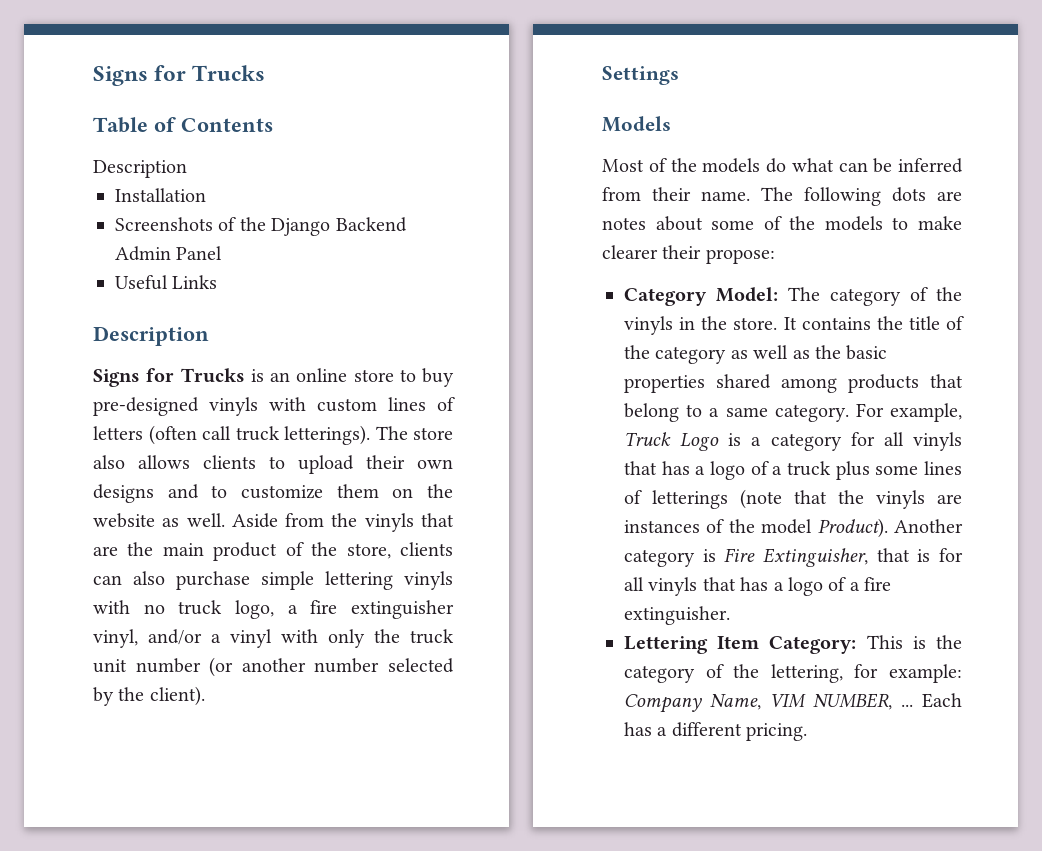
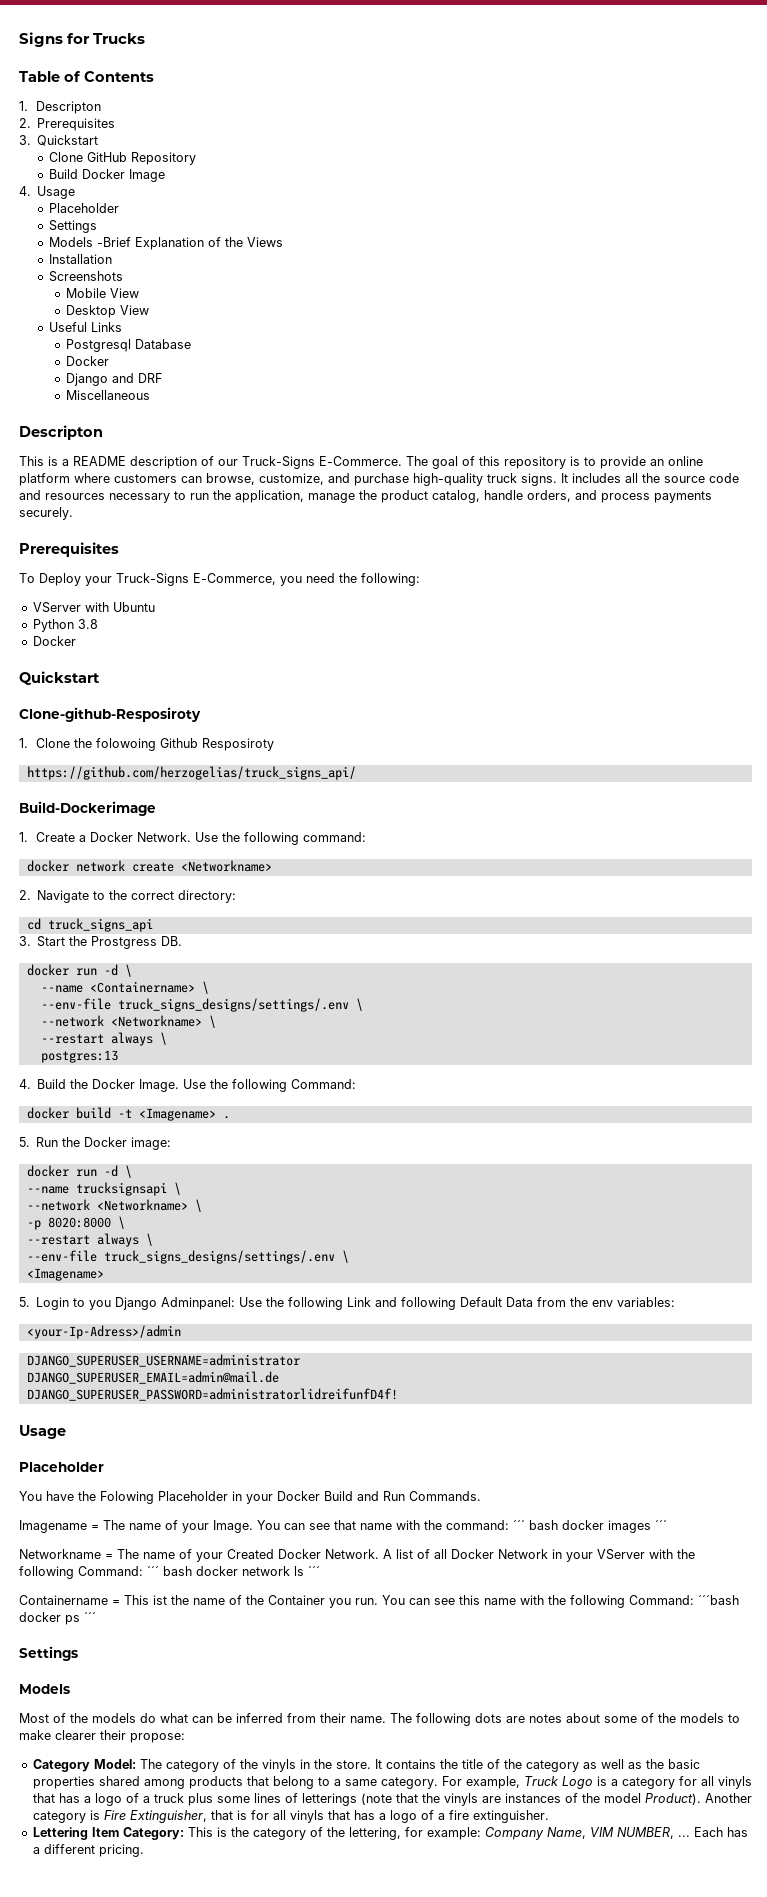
  Table of Contents
- Description
+ 1. Descripton
+ 2. Prerequisites
+ 3. Quickstart
+ Clone GitHub Repository
+ Build Docker Image
+ 4. Usage
+ Placeholder
+ Settings
+ Models -Brief Explanation of the Views
  Installation
- Screenshots of the Django Backend Admin Panel
+ Screenshots
+ Mobile View
+ Desktop View
  Useful Links
- Description
- Signs for Trucks is an online store to buy pre-designed vinyls with custom lines of letters (often call truck letterings). The store also allows clients to upload their own designs and to customize them on the website as well. Aside from the vinyls that are the main product of the store, clients can also purchase simple lettering vinyls with no truck logo, a fire extinguisher vinyl, and/or a vinyl with only the truck unit number (or another number selected by the client).
+ Postgresql Database
+ Docker
+ Django and DRF
+ Miscellaneous
+ Descripton
+ This is a README description of our Truck-Signs E-Commerce. The goal of this repository is to provide an online platform where customers can browse, customize, and purchase high-quality truck signs. It includes all the source code and resources necessary to run the application, manage the product catalog, handle orders, and process payments securely.
+ Prerequisites
+ To Deploy your Truck-Signs E-Commerce, you need the following:
+ VServer with Ubuntu
+ Python 3.8
+ Docker
+ Quickstart
+ Clone-github-Resposiroty
+ 1. Clone the folowoing Github Resposiroty
+ https://github.com/herzogelias/truck_signs_api/
+ Build-Dockerimage
+ 1. Create a Docker Network. Use the following command:
+ docker network create <Networkname>
+ 2. Navigate to the correct directory:
+ cd truck_signs_api
+ 3. Start the Prostgress DB.
+ docker run -d \
+ --name <Containername> \
+ --env-file truck_signs_designs/settings/.env \
+ --network <Networkname> \
+ --restart always \
+ postgres:13
+ 4. Build the Docker Image. Use the following Command:
+ docker build -t <Imagename> .
+ 5. Run the Docker image:
+ docker run -d \
+ --name trucksignsapi \
+ --network <Networkname> \
+ -p 8020:8000 \
+ --restart always \
+ --env-file truck_signs_designs/settings/.env \
+ <Imagename>
+ 5. Login to you Django Adminpanel: Use the following Link and following Default Data from the env variables:
+ <your-Ip-Adress>/admin
+ DJANGO_SUPERUSER_USERNAME=administrator
+ DJANGO_SUPERUSER_EMAIL=admin@mail.de
+ DJANGO_SUPERUSER_PASSWORD=administratorlidreifunfD4f!
+ Usage
+ Placeholder
+ You have the Folowing Placeholder in your Docker Build and Run Commands.
+ Imagename = The name of your Image. You can see that name with the command: ´´´ bash docker images ´´´
+ Networkname = The name of your Created Docker Network. A list of all Docker Network in your VServer with the following Command: ´´´ bash docker network ls ´´´
+ Containername = This ist the name of the Container you run. You can see this name with the following Command: ´´´bash docker ps ´´´

